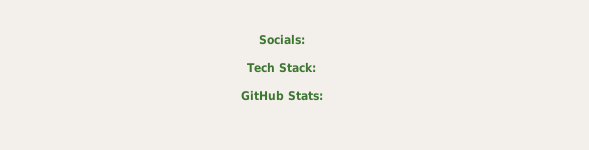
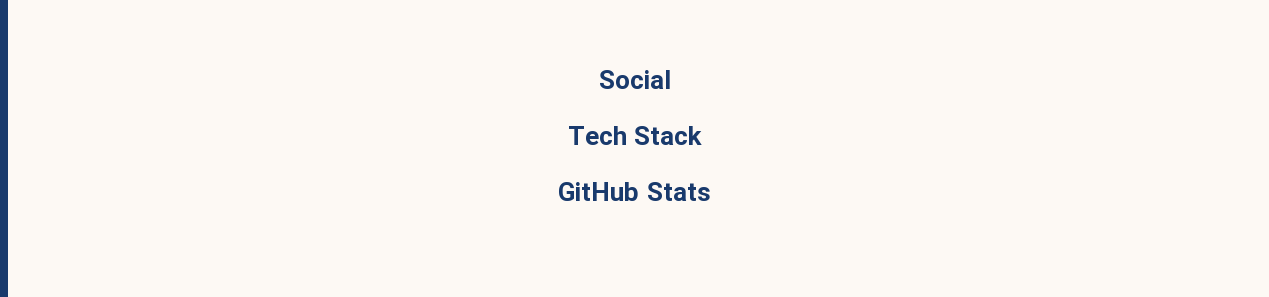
- Socials:
+ Social
- Tech Stack:
+ Tech Stack
- GitHub Stats:
+ GitHub Stats

